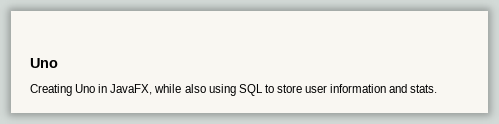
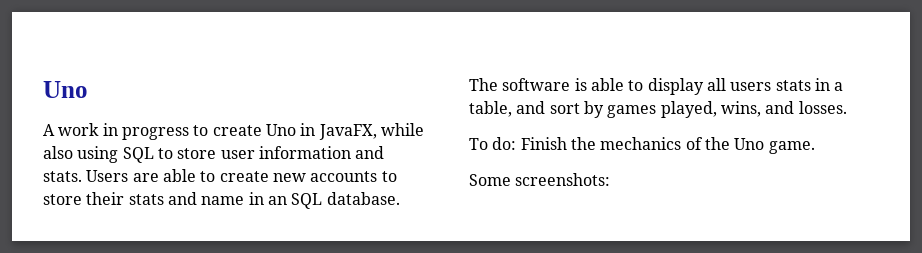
- Creating Uno in JavaFX, while also using SQL to store user information and stats.
+ A work in progress to create Uno in JavaFX, while also using SQL to store user information and stats.
+ Users are able to create new accounts to store their stats and name in an SQL database. The software is able to display all users stats in a table, and sort by games played, wins, and losses.
+ To do: Finish the mechanics of the Uno game.
+ Some screenshots:

